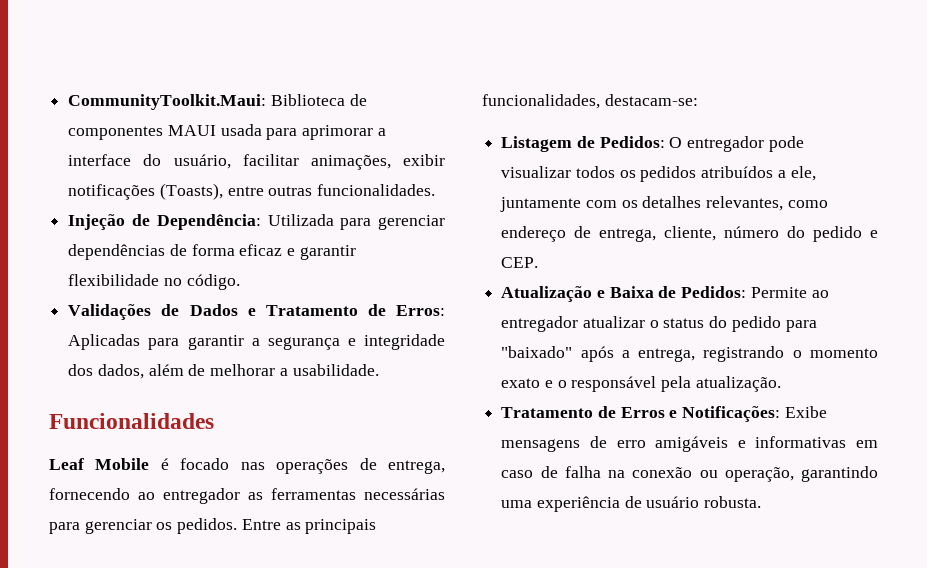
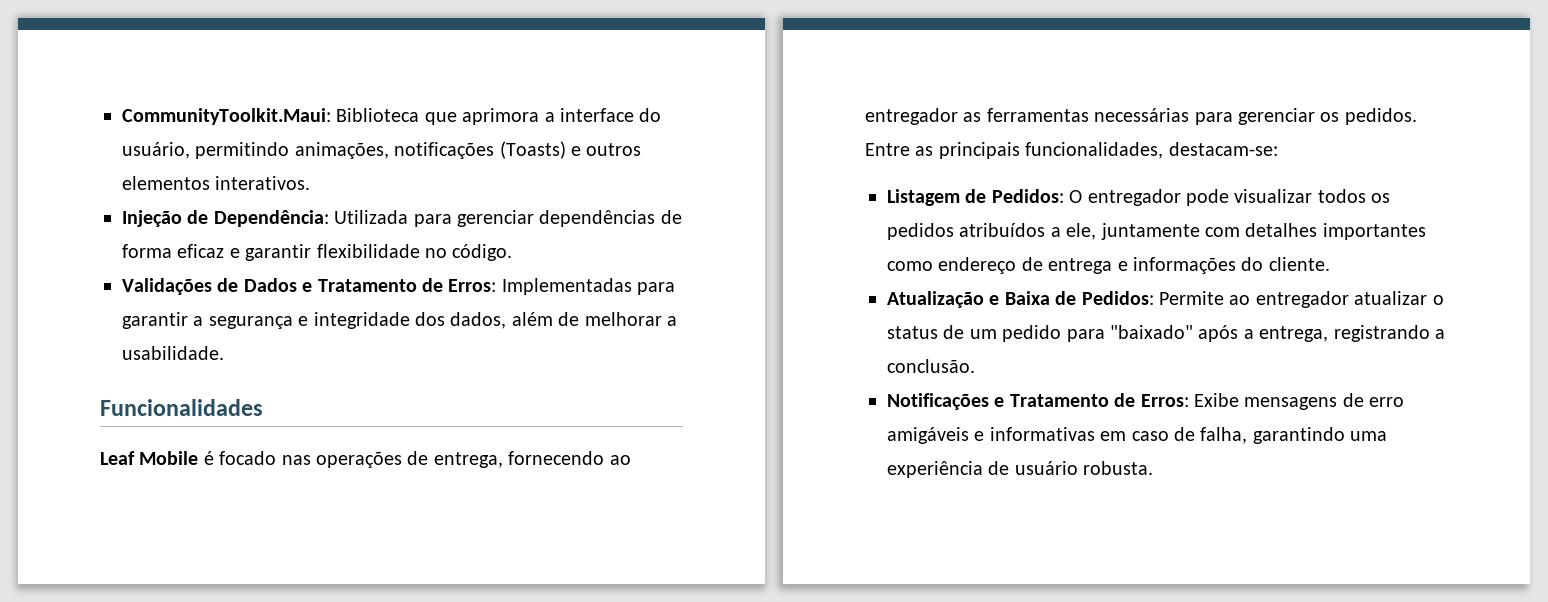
- CommunityToolkit.Maui: Biblioteca de componentes MAUI usada para aprimorar a interface do usuário, facilitar animações, exibir notificações (Toasts), entre outras funcionalidades.
+ CommunityToolkit.Maui: Biblioteca que aprimora a interface do usuário, permitindo animações, notificações (Toasts) e outros elementos interativos.
- Validações de Dados e Tratamento de Erros: Aplicadas para garantir a segurança e integridade dos dados, além de melhorar a usabilidade.
+ Validações de Dados e Tratamento de Erros: Implementadas para garantir a segurança e integridade dos dados, além de melhorar a usabilidade.
- Listagem de Pedidos: O entregador pode visualizar todos os pedidos atribuídos a ele, juntamente com os detalhes relevantes, como endereço de entrega, cliente, número do pedido e CEP.
+ Listagem de Pedidos: O entregador pode visualizar todos os pedidos atribuídos a ele, juntamente com detalhes importantes como endereço de entrega e informações do cliente.
- Atualização e Baixa de Pedidos: Permite ao entregador atualizar o status do pedido para "baixado" após a entrega, registrando o momento exato e o responsável pela atualização.
- Tratamento de Erros e Notificações: Exibe mensagens de erro amigáveis e informativas em caso de falha na conexão ou operação, garantindo uma experiência de usuário robusta.
+ Atualização e Baixa de Pedidos: Permite ao entregador atualizar o status de um pedido para "baixado" após a entrega, registrando a conclusão.
+ Notificações e Tratamento de Erros: Exibe mensagens de erro amigáveis e informativas em caso de falha, garantindo uma experiência de usuário robusta.

